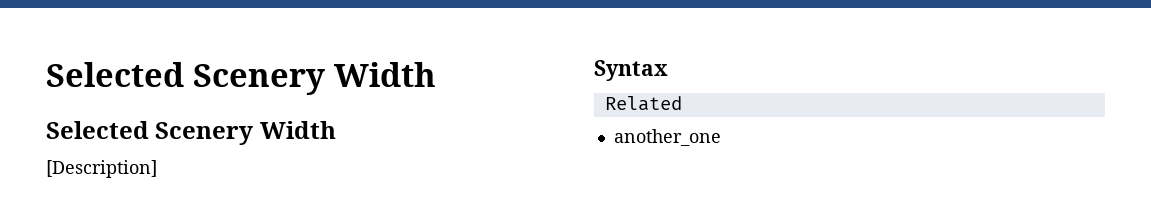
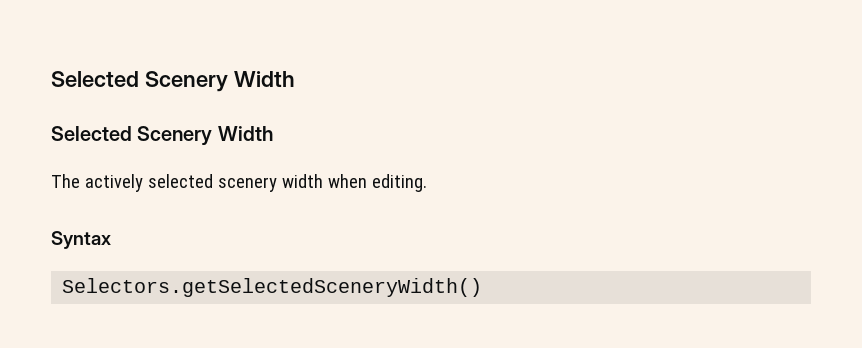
- [Description]
+ The actively selected scenery width when editing.
- Related
- another_one
+ Selectors.getSelectedSceneryWidth()

